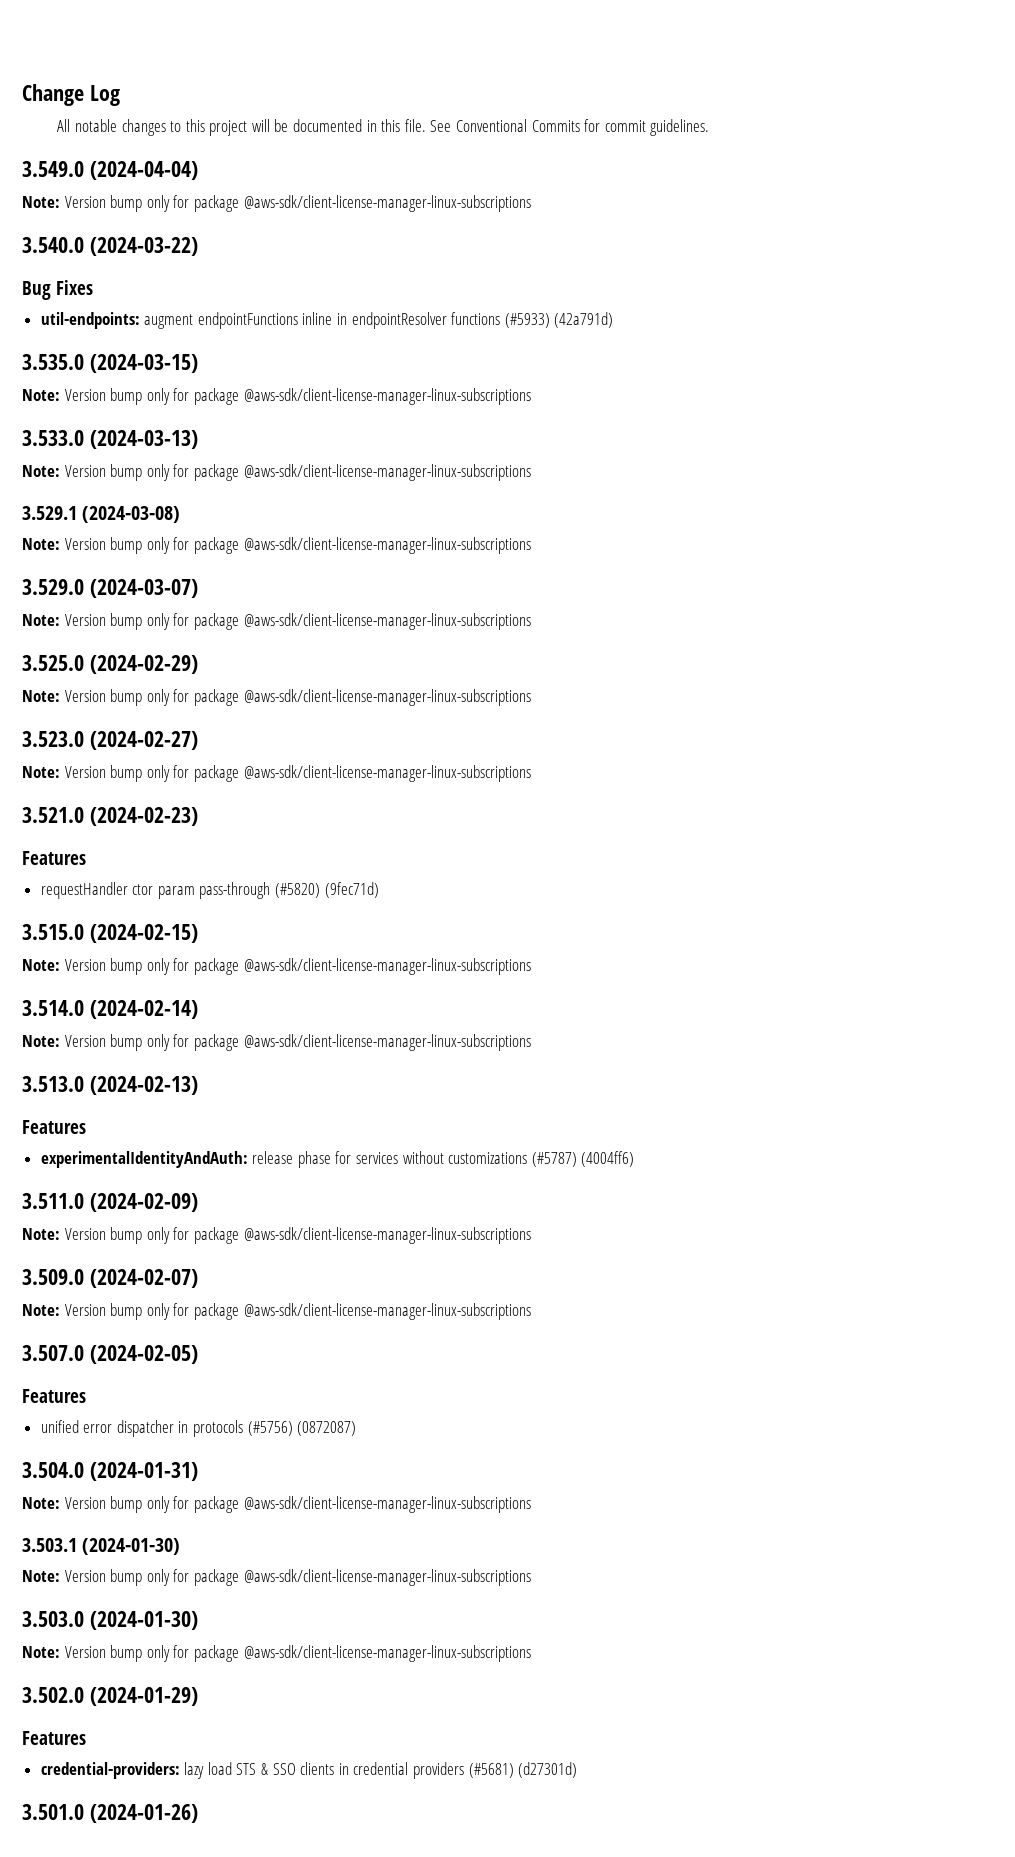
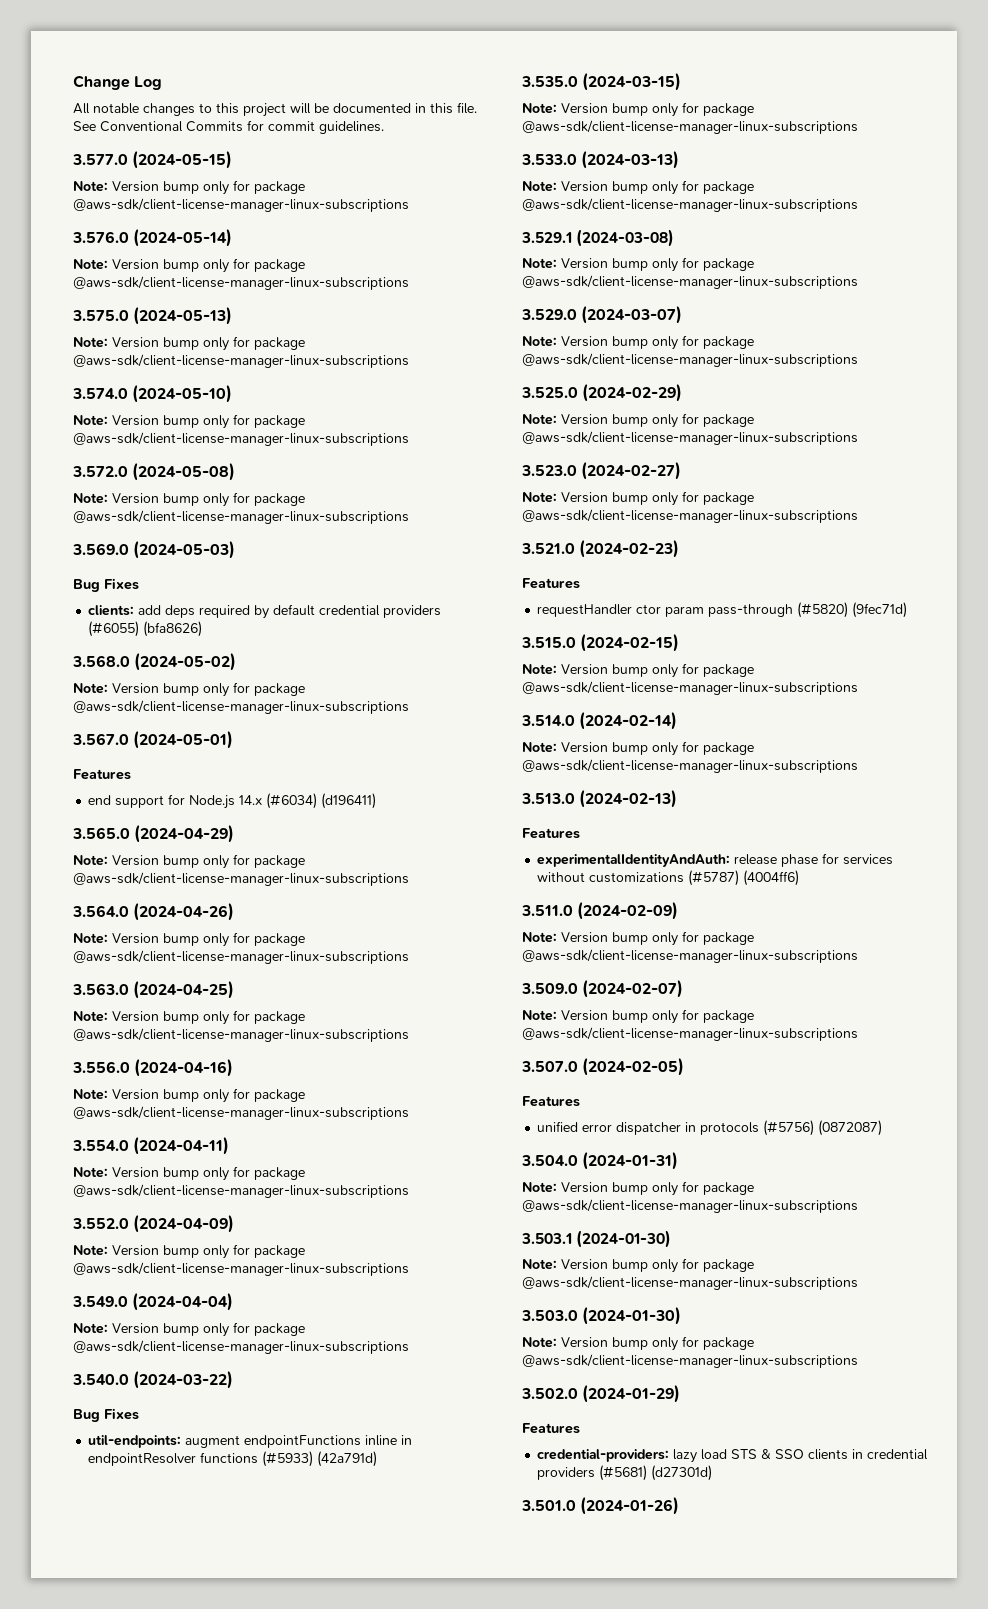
+ 3.577.0 (2024-05-15)
+ Note: Version bump only for package @aws-sdk/client-license-manager-linux-subscriptions
+ 3.576.0 (2024-05-14)
+ Note: Version bump only for package @aws-sdk/client-license-manager-linux-subscriptions
+ 3.575.0 (2024-05-13)
+ Note: Version bump only for package @aws-sdk/client-license-manager-linux-subscriptions
+ 3.574.0 (2024-05-10)
+ Note: Version bump only for package @aws-sdk/client-license-manager-linux-subscriptions
+ 3.572.0 (2024-05-08)
+ Note: Version bump only for package @aws-sdk/client-license-manager-linux-subscriptions
+ 3.569.0 (2024-05-03)
+ Bug Fixes
+ clients: add deps required by default credential providers (#6055) (bfa8626)
+ 3.568.0 (2024-05-02)
+ Note: Version bump only for package @aws-sdk/client-license-manager-linux-subscriptions
+ 3.567.0 (2024-05-01)
+ Features
+ end support for Node.js 14.x (#6034) (d196411)
+ 3.565.0 (2024-04-29)
+ Note: Version bump only for package @aws-sdk/client-license-manager-linux-subscriptions
+ 3.564.0 (2024-04-26)
+ Note: Version bump only for package @aws-sdk/client-license-manager-linux-subscriptions
+ 3.563.0 (2024-04-25)
+ Note: Version bump only for package @aws-sdk/client-license-manager-linux-subscriptions
+ 3.556.0 (2024-04-16)
+ Note: Version bump only for package @aws-sdk/client-license-manager-linux-subscriptions
+ 3.554.0 (2024-04-11)
+ Note: Version bump only for package @aws-sdk/client-license-manager-linux-subscriptions
+ 3.552.0 (2024-04-09)
+ Note: Version bump only for package @aws-sdk/client-license-manager-linux-subscriptions

